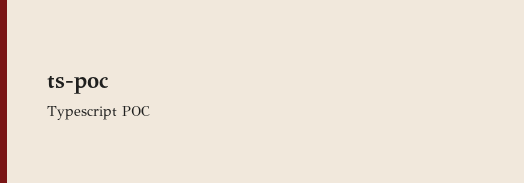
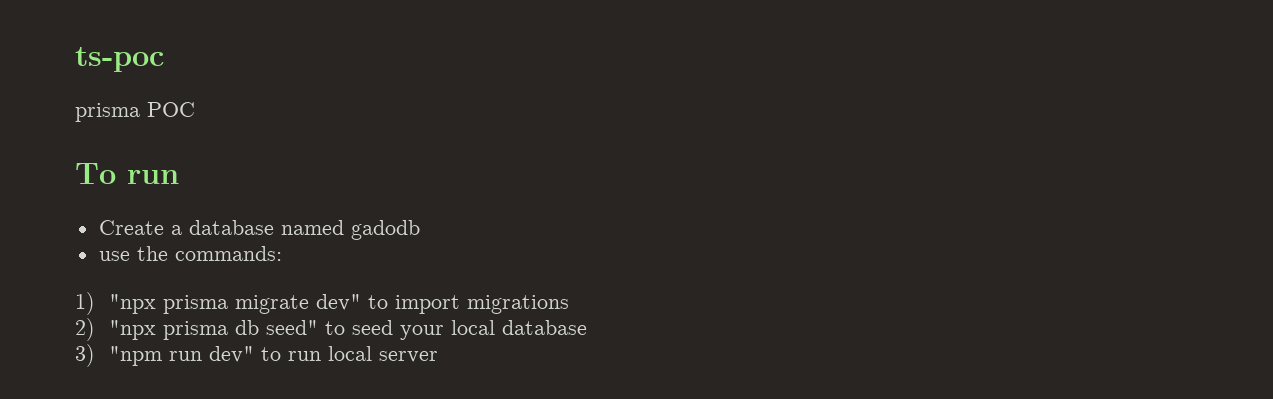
- Typescript POC
+ prisma POC
+ To run
+ Create a database named gadodb
+ use the commands:
+ 1) "npx prisma migrate dev" to import migrations
+ 2) "npx prisma db seed" to seed your local database
+ 3) "npm run dev" to run local server

